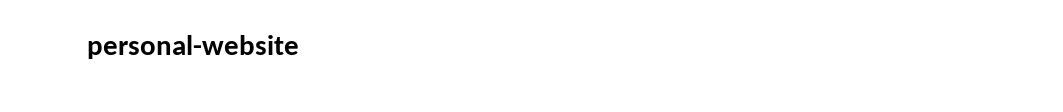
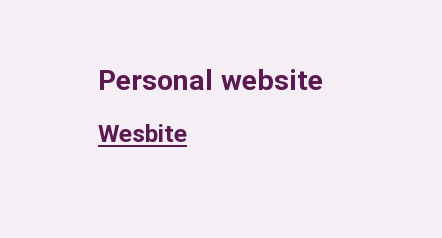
- personal-website
+ Personal website
+ Wesbite

